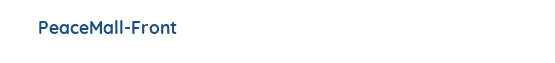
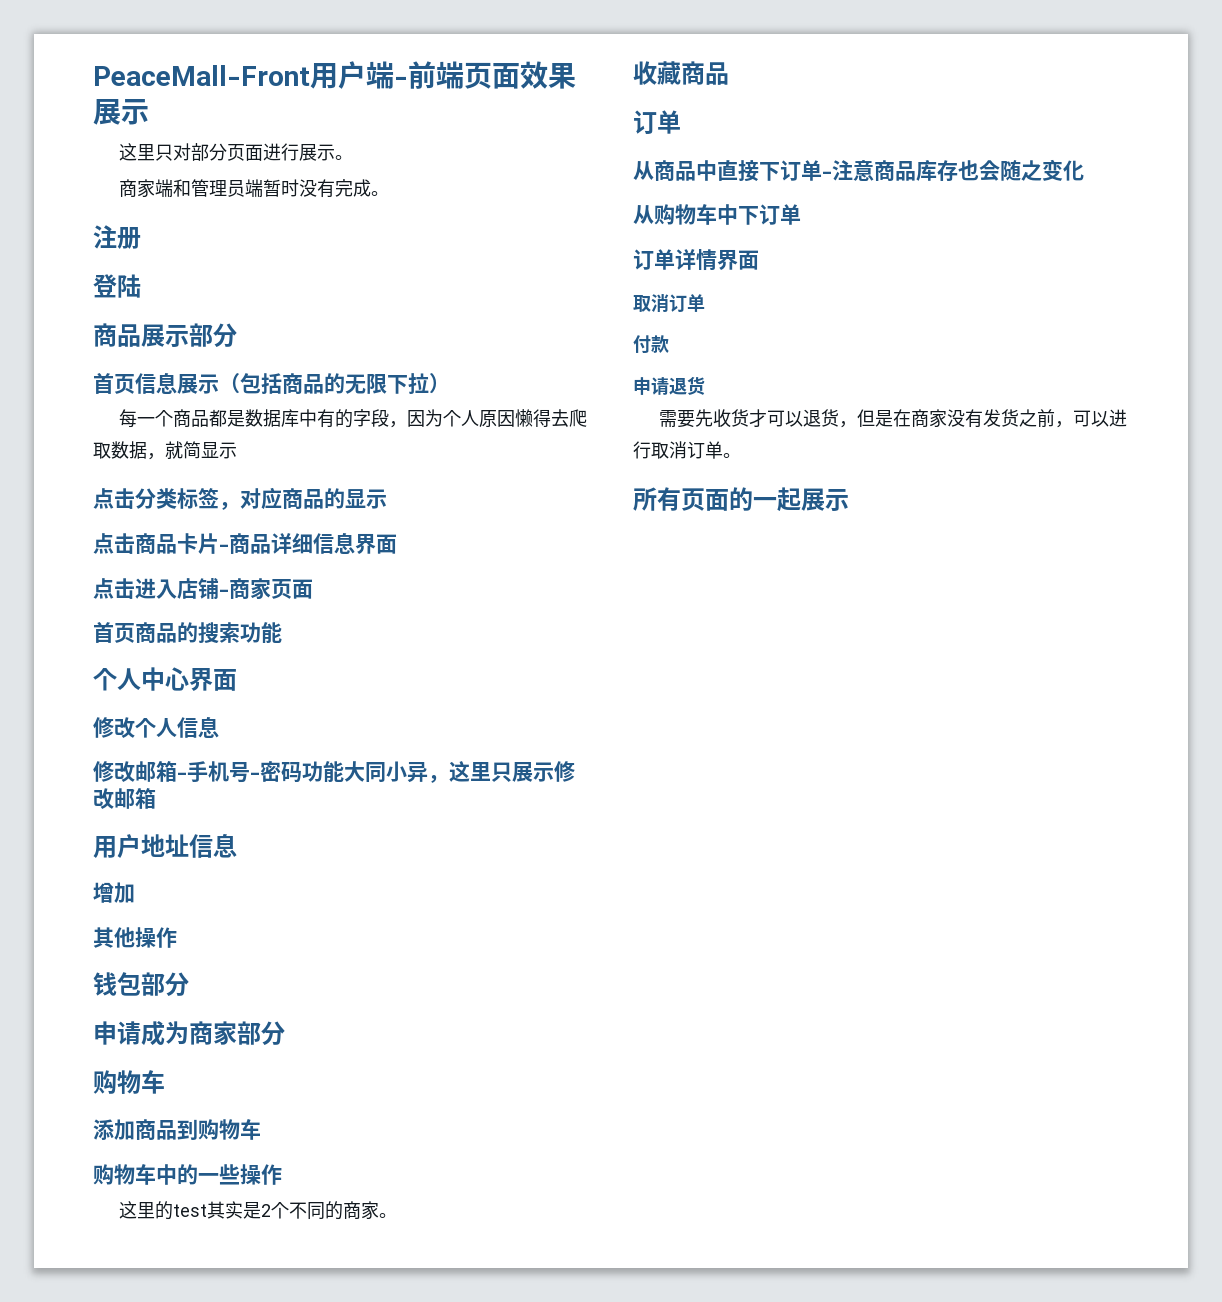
- PeaceMall-Front
+ PeaceMall-Front用户端-前端页面效果展示
+ 这里只对部分页面进行展示。
+ 商家端和管理员端暂时没有完成。
+ 注册
+ 登陆
+ 商品展示部分
+ 首页信息展示（包括商品的无限下拉）
+ 每一个商品都是数据库中有的字段，因为个人原因懒得去爬取数据，就简显示
+ 点击分类标签，对应商品的显示
+ 点击商品卡片-商品详细信息界面
+ 点击进入店铺-商家页面
+ 首页商品的搜索功能
+ 个人中心界面
+ 修改个人信息
+ 修改邮箱-手机号-密码功能大同小异，这里只展示修改邮箱
+ 用户地址信息
+ 增加
+ 其他操作
+ 钱包部分
+ 申请成为商家部分
+ 购物车
+ 添加商品到购物车
+ 购物车中的一些操作
+ 这里的test其实是2个不同的商家。
+ 收藏商品
+ 订单
+ 从商品中直接下订单-注意商品库存也会随之变化
+ 从购物车中下订单
+ 订单详情界面
+ 取消订单
+ 付款
+ 申请退货
+ 需要先收货才可以退货，但是在商家没有发货之前，可以进行取消订单。
+ 所有页面的一起展示

